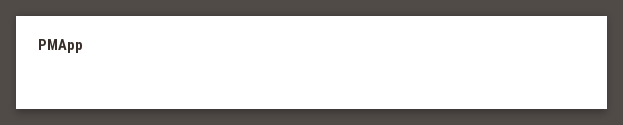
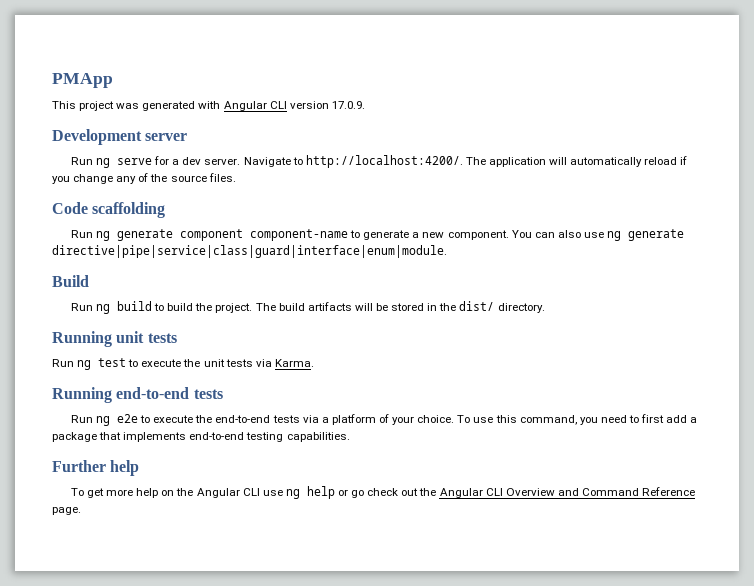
+ This project was generated with Angular CLI version 17.0.9.
+ Development server
+ Run ng serve for a dev server. Navigate to http://localhost:4200/. The application will automatically reload if you change any of the source files.
+ Code scaffolding
+ Run ng generate component component-name to generate a new component. You can also use ng generate directive|pipe|service|class|guard|interface|enum|module.
+ Build
+ Run ng build to build the project. The build artifacts will be stored in the dist/ directory.
+ Running unit tests
+ Run ng test to execute the unit tests via Karma.
+ Running end-to-end tests
+ Run ng e2e to execute the end-to-end tests via a platform of your choice. To use this command, you need to first add a package that implements end-to-end testing capabilities.
+ Further help
+ To get more help on the Angular CLI use ng help or go check out the Angular CLI Overview and Command Reference page.

